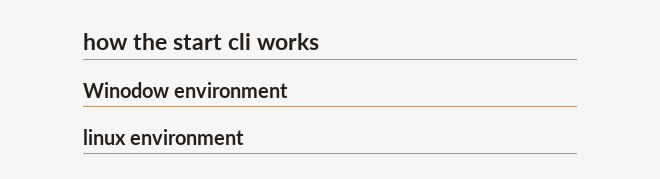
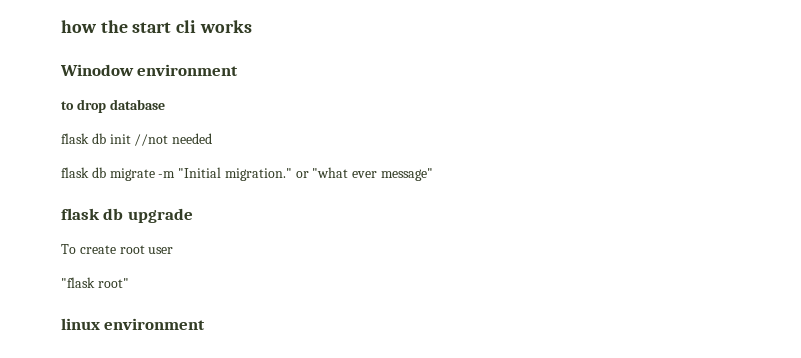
+ to drop database
+ flask db init //not needed
+ flask db migrate -m "Initial migration." or "what ever message"
+ flask db upgrade
+ To create root user
+ "flask root"

